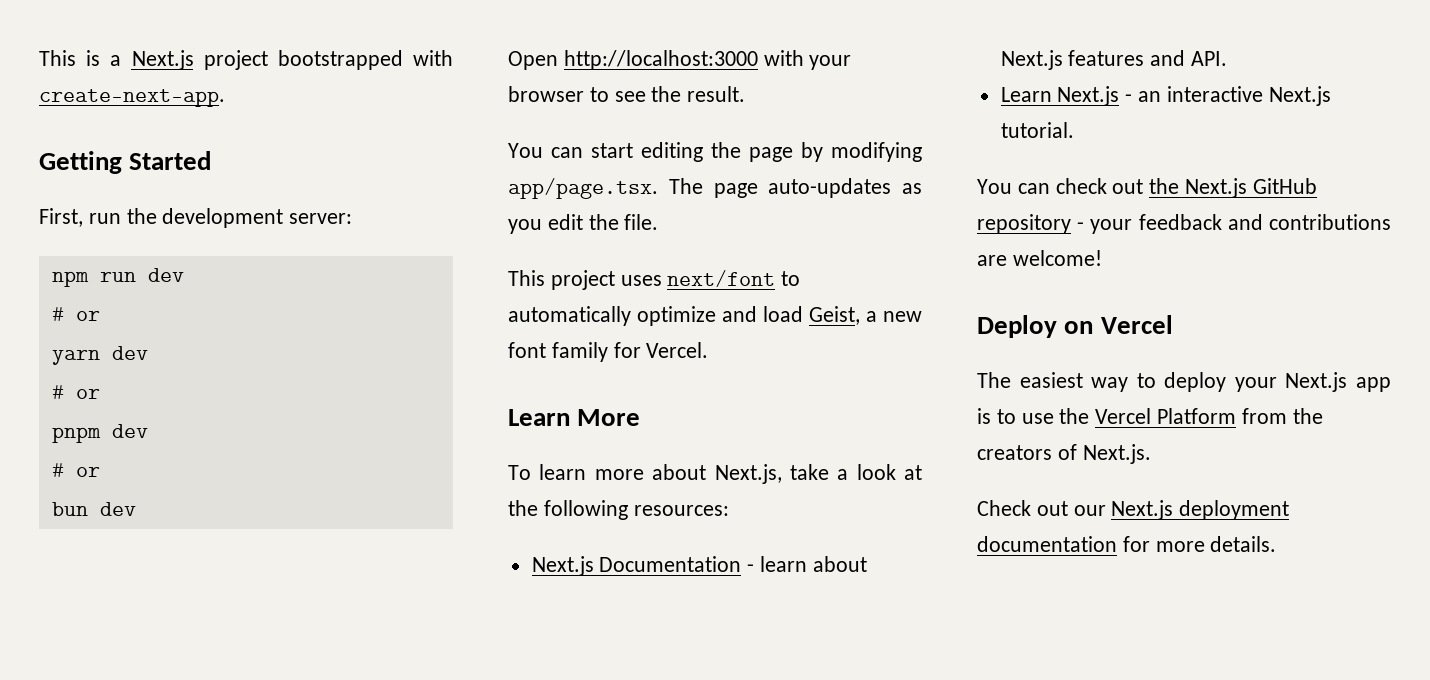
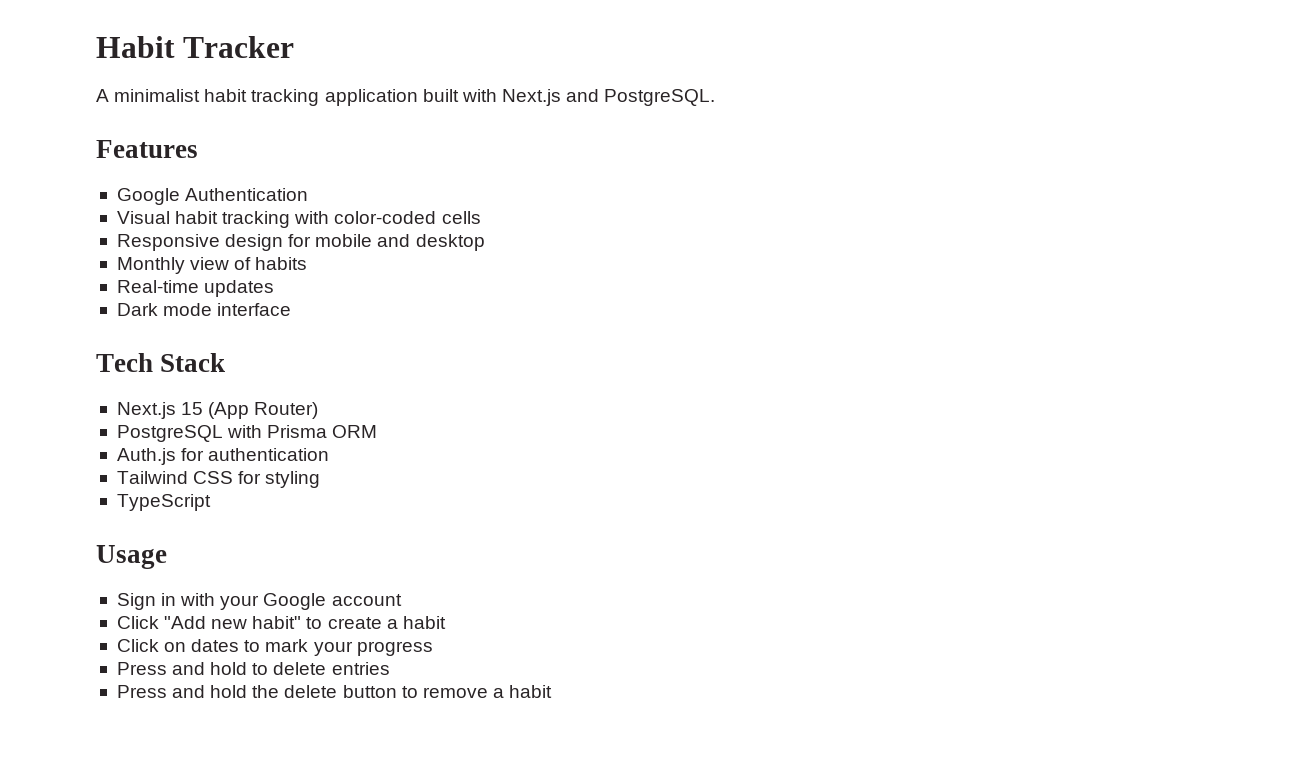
- This is a Next.js project bootstrapped with create-next-app.
- Getting Started
- First, run the development server:
- npm run dev
- # or
- yarn dev
- # or
- pnpm dev
- # or
- bun dev
- Open http://localhost:3000 with your browser to see the result.
- You can start editing the page by modifying app/page.tsx. The page auto-updates as you edit the file.
- This project uses next/font to automatically optimize and load Geist, a new font family for Vercel.
- Learn More
- To learn more about Next.js, take a look at the following resources:
- Next.js Documentation - learn about Next.js features and API.
- Learn Next.js - an interactive Next.js tutorial.
- You can check out the Next.js GitHub repository - your feedback and contributions are welcome!
- Deploy on Vercel
- The easiest way to deploy your Next.js app is to use the Vercel Platform from the creators of Next.js.
- Check out our Next.js deployment documentation for more details.
+ Habit Tracker
+ A minimalist habit tracking application built with Next.js and PostgreSQL.
+ Features
+ Google Authentication
+ Visual habit tracking with color-coded cells
+ Responsive design for mobile and desktop
+ Monthly view of habits
+ Real-time updates
+ Dark mode interface
+ Tech Stack
+ Next.js 15 (App Router)
+ PostgreSQL with Prisma ORM
+ Auth.js for authentication
+ Tailwind CSS for styling
+ TypeScript
+ Usage
+ Sign in with your Google account
+ Click "Add new habit" to create a habit
+ Click on dates to mark your progress
+ Press and hold to delete entries
+ Press and hold the delete button to remove a habit

